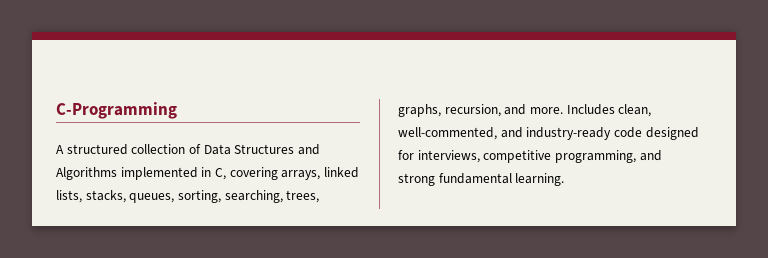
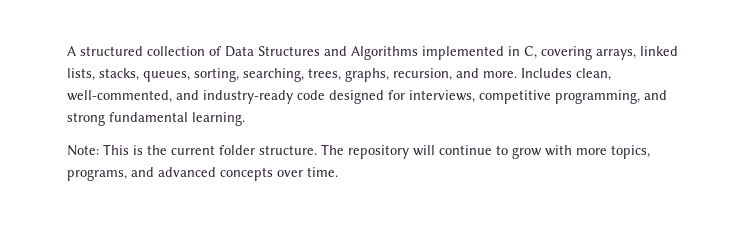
- C-Programming
+ Note: This is the current folder structure. The repository will continue to grow with more topics, programs, and advanced concepts over time.

